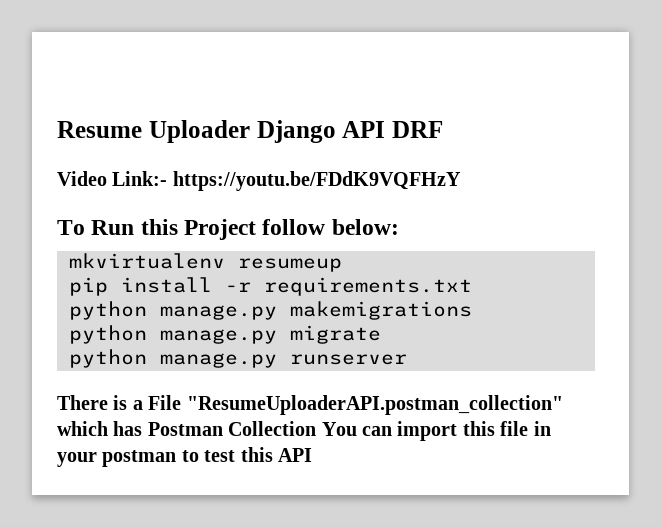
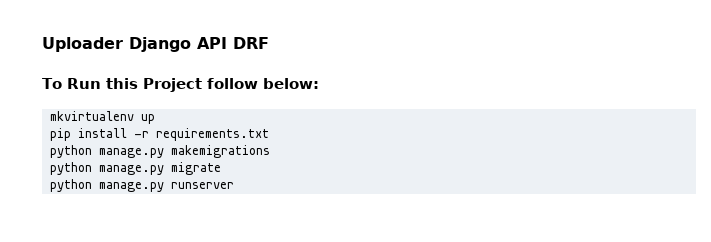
- Resume Uploader Django API DRF
+ Uploader Django API DRF
- Video Link:- https://youtu.be/FDdK9VQFHzY
- mkvirtualenv resumeup
+ mkvirtualenv up
- There is a File "ResumeUploaderAPI.postman_collection" which has Postman Collection You can import this file in your postman to test this API

